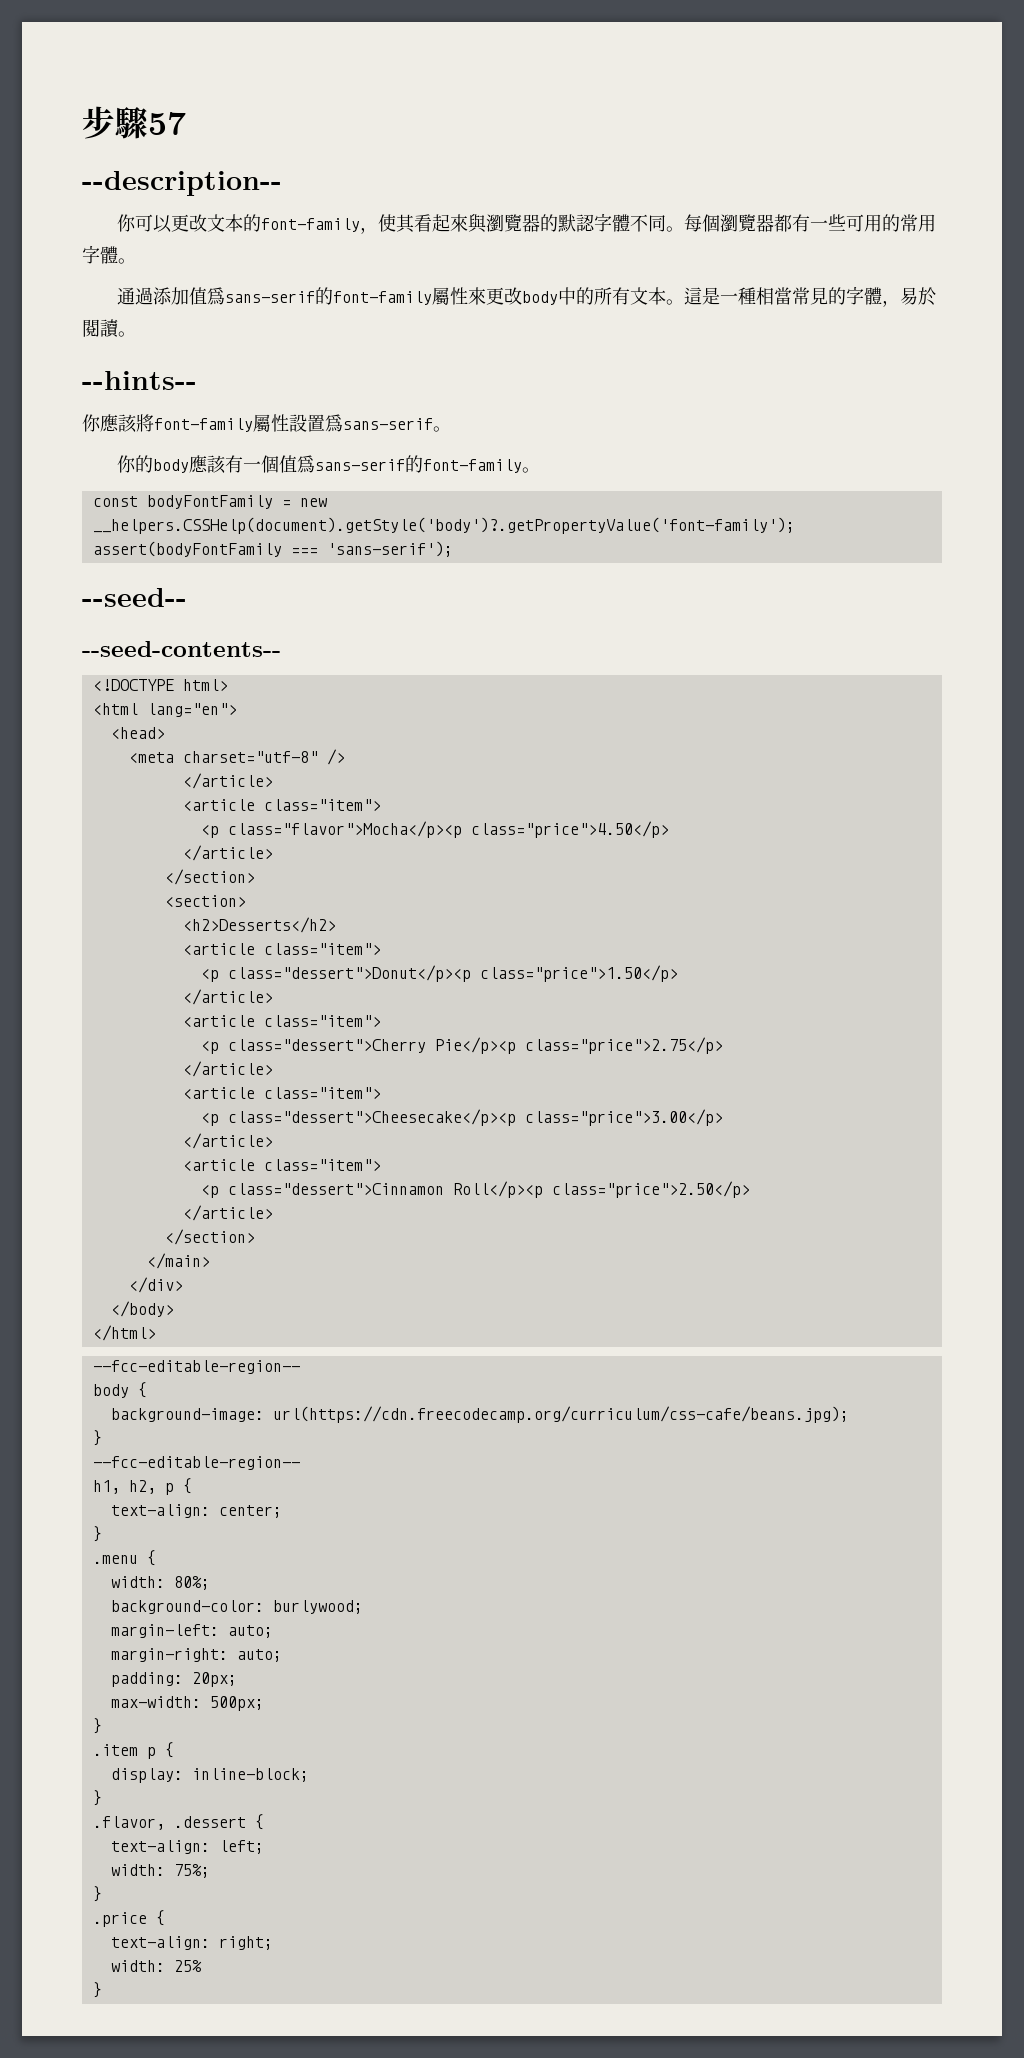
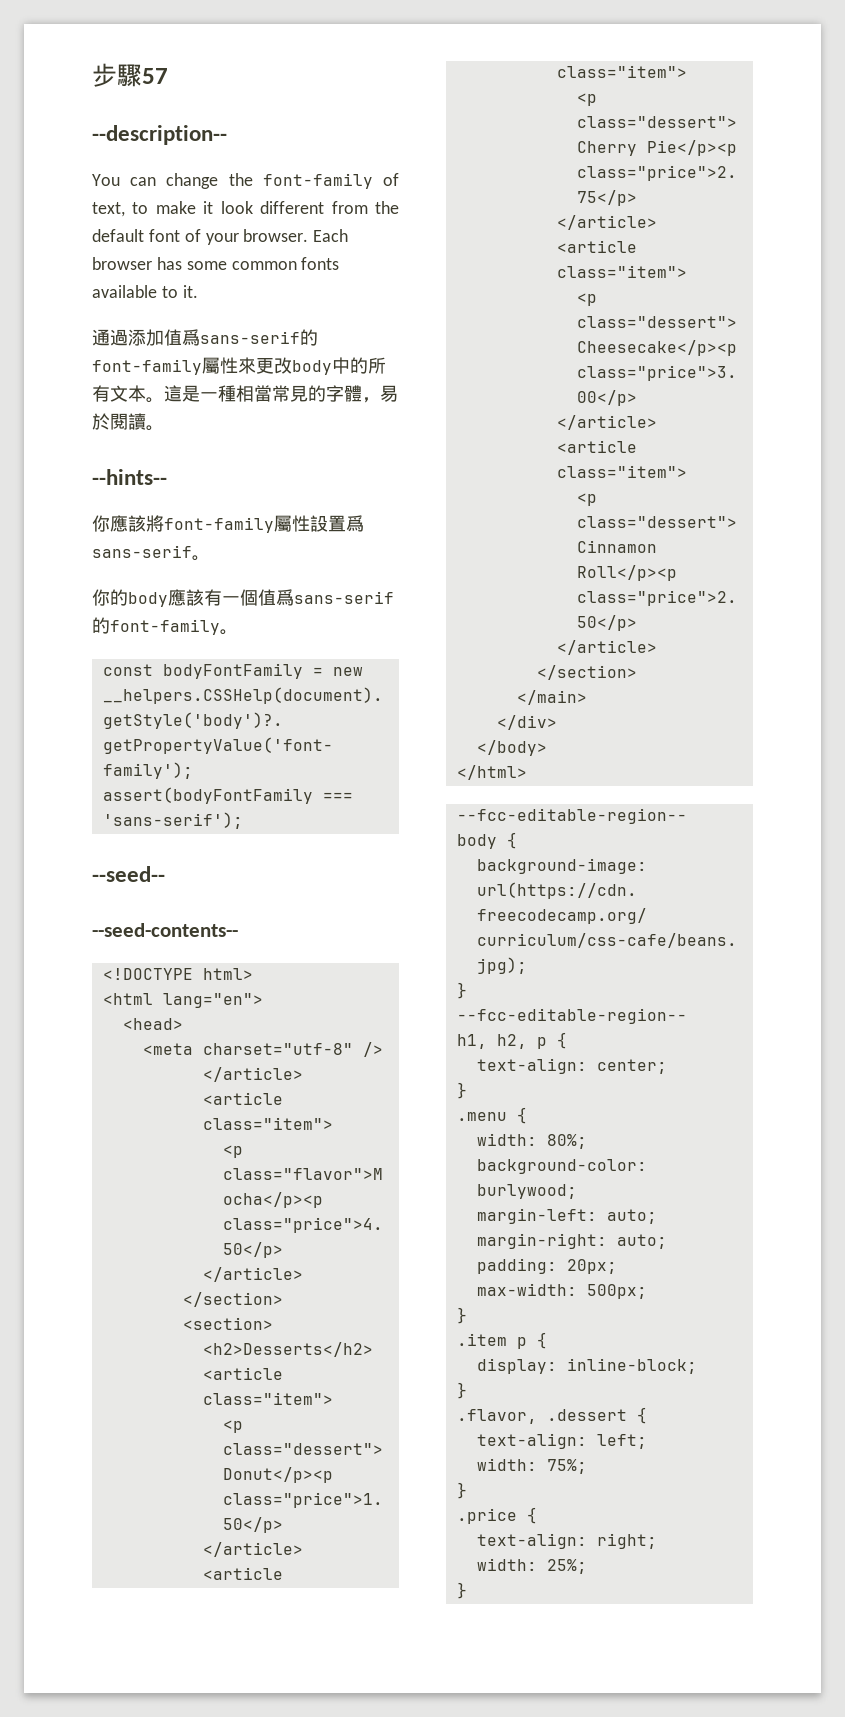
- 你可以更改文本的font-family，使其看起來與瀏覽器的默認字體不同。每個瀏覽器都有一些可用的常用字體。
+ You can change the font-family of text, to make it look different from the default font of your browser. Each browser has some common fonts available to it.
- width: 25%
+ width: 25%;

